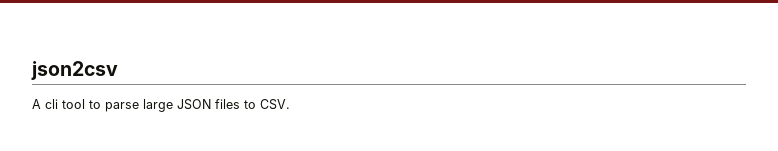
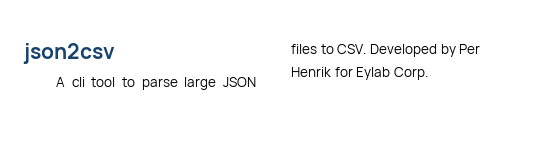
- A cli tool to parse large JSON files to CSV.
+ A cli tool to parse large JSON files to CSV. Developed by Per Henrik for Eylab Corp.

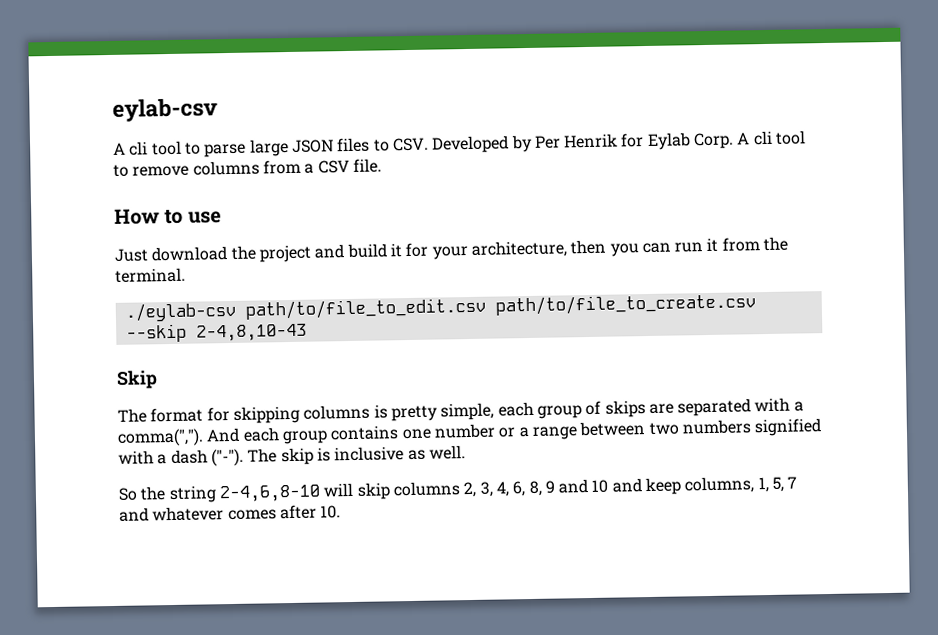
- json2csv
+ eylab-csv
+ A cli tool to remove columns from a CSV file.
+ How to use
+ Just download the project and build it for your architecture, then you can run it from the terminal.
+ ./eylab-csv path/to/file_to_edit.csv path/to/file_to_create.csv --skip 2-4,8,10-43
+ Skip
+ The format for skipping columns is pretty simple, each group of skips are separated with a comma(","). And each group contains one number or a range between two numbers signified with a dash ("-"). The skip is inclusive as well.
+ So the string 2-4,6,8-10 will skip columns 2, 3, 4, 6, 8, 9 and 10 and keep columns, 1, 5, 7 and whatever comes after 10.

